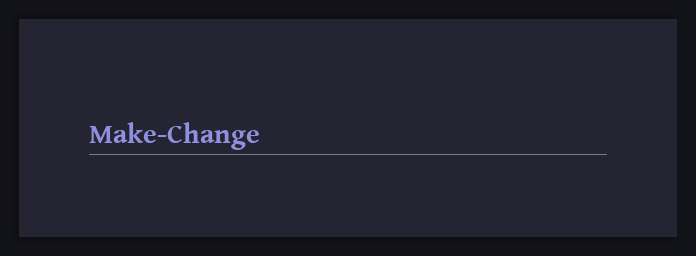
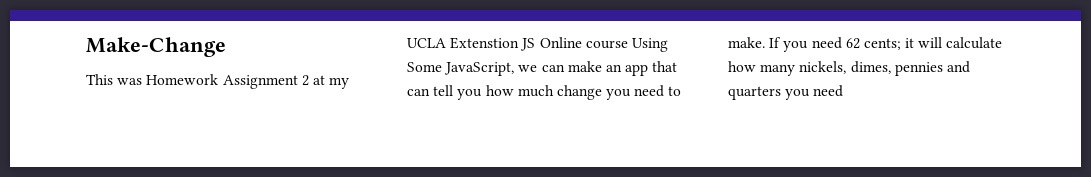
+ This was Homework Assignment 2 at my UCLA Extenstion JS Online course Using Some JavaScript, we can make an app that can tell you how much change you need to make. If you need 62 cents; it will calculate how many nickels, dimes, pennies and quarters you need

